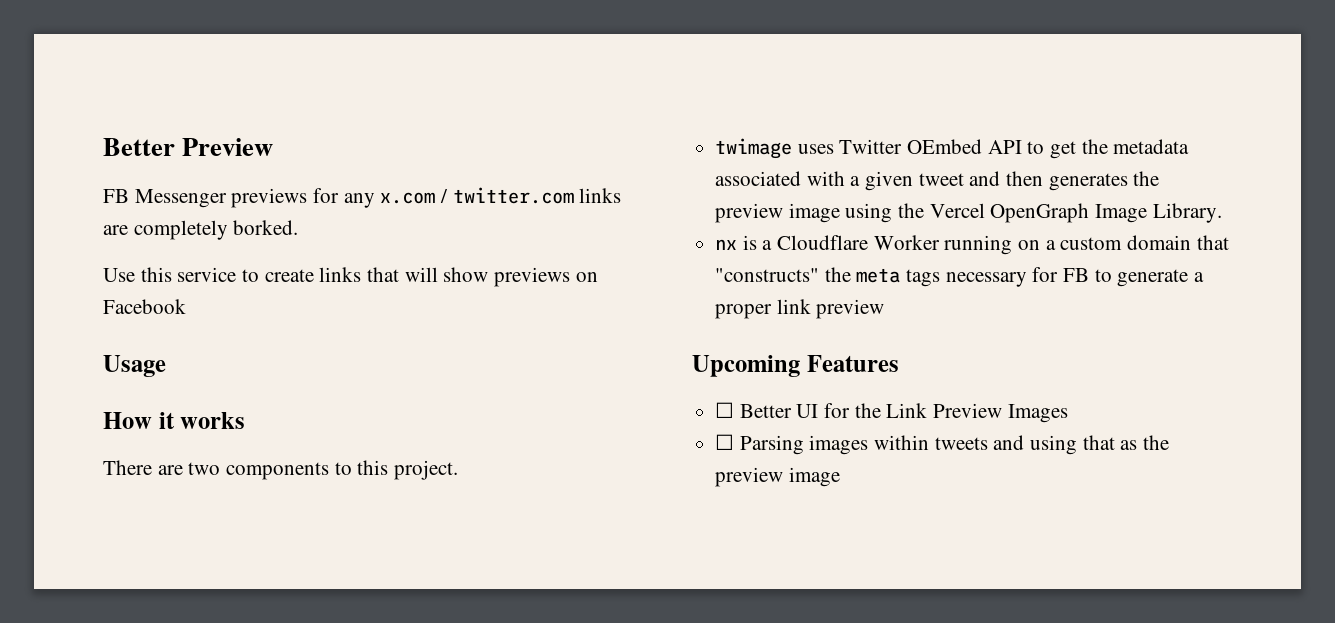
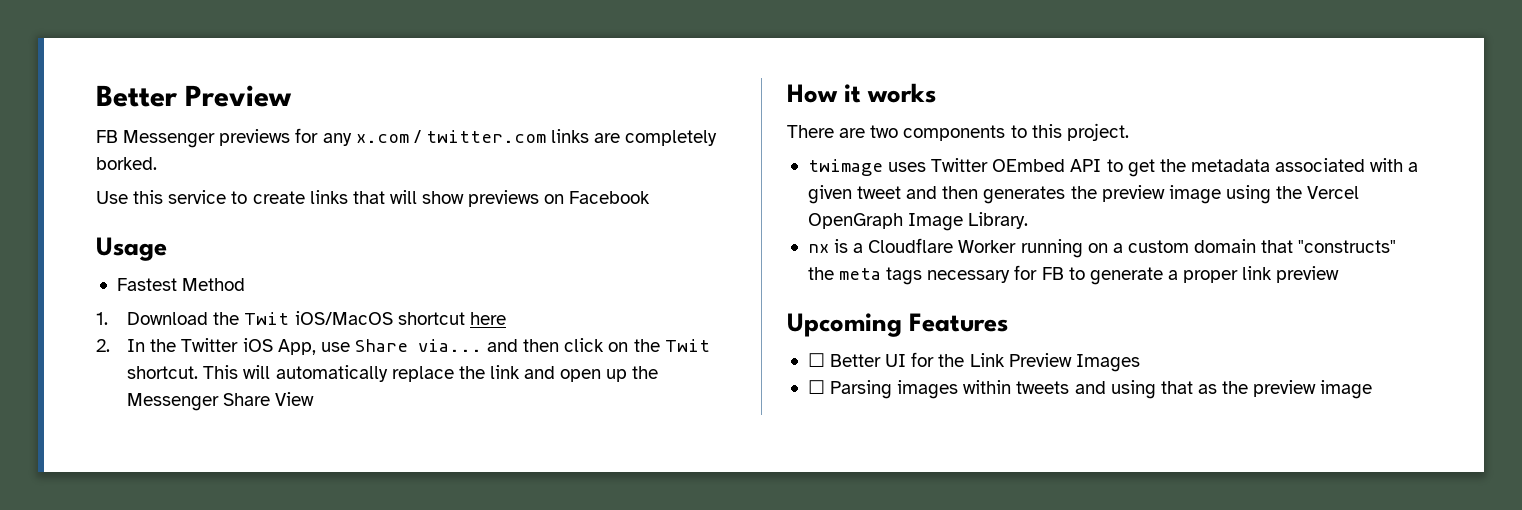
+ Fastest Method
+ 1. Download the Twit iOS/MacOS shortcut here
+ 2. In the Twitter iOS App, use Share via... and then click on the Twit shortcut. This will automatically replace the link and open up the Messenger Share View

